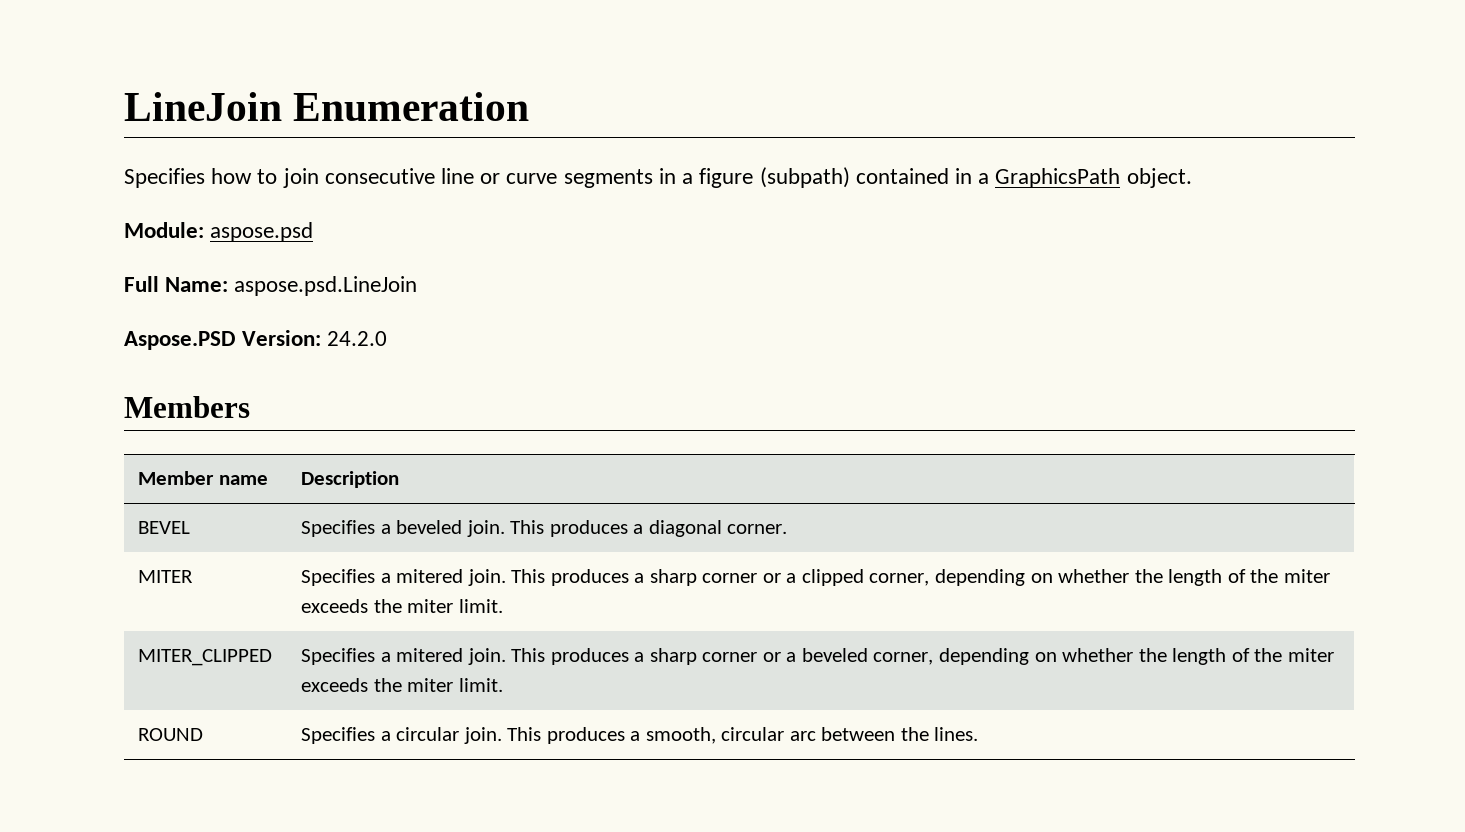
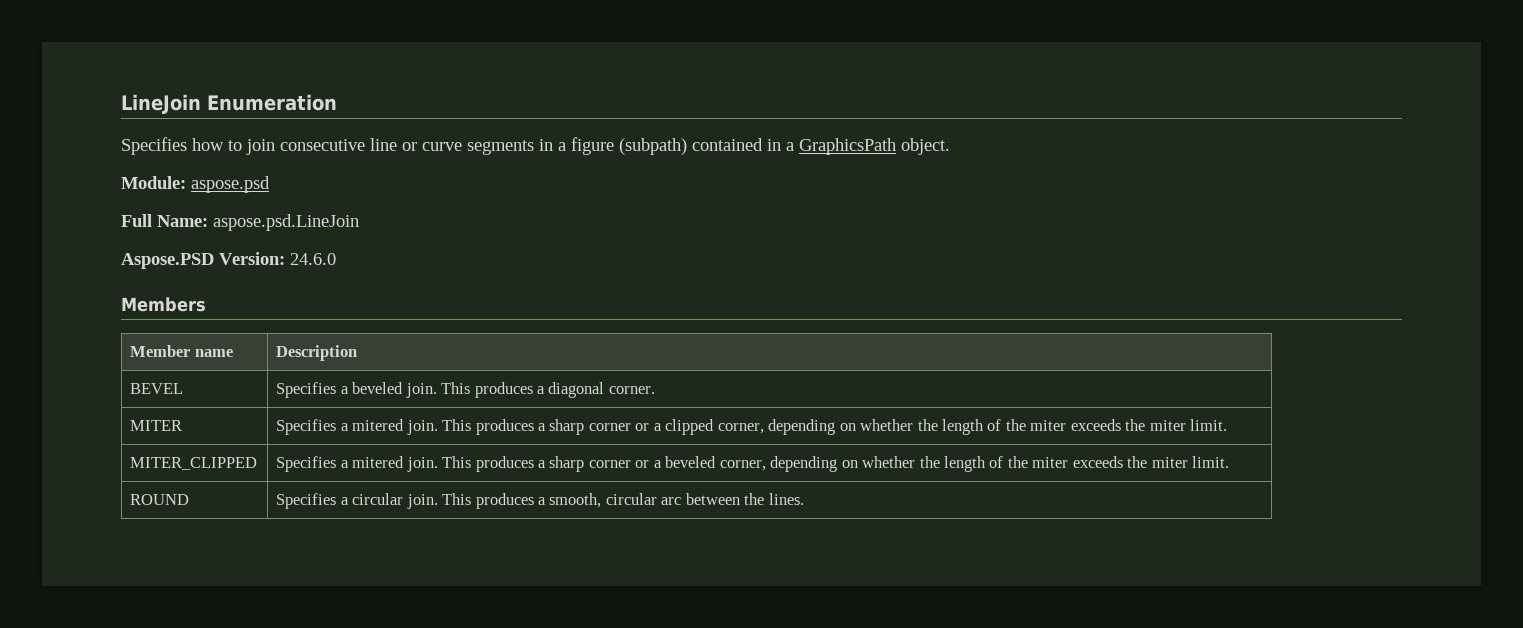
- Aspose.PSD Version: 24.2.0
+ Aspose.PSD Version: 24.6.0

